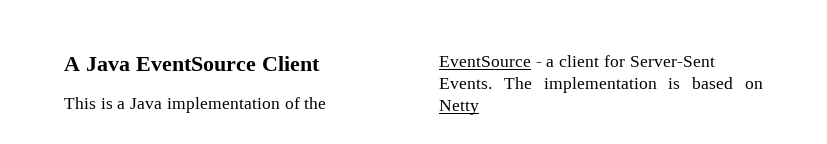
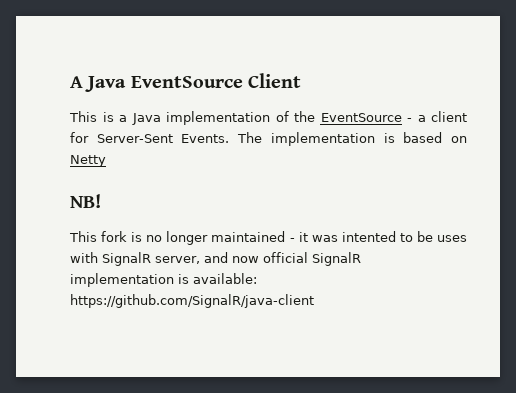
+ NB!
+ This fork is no longer maintained - it was intented to be uses with SignalR server, and now official SignalR implementation is available: https://github.com/SignalR/java-client

